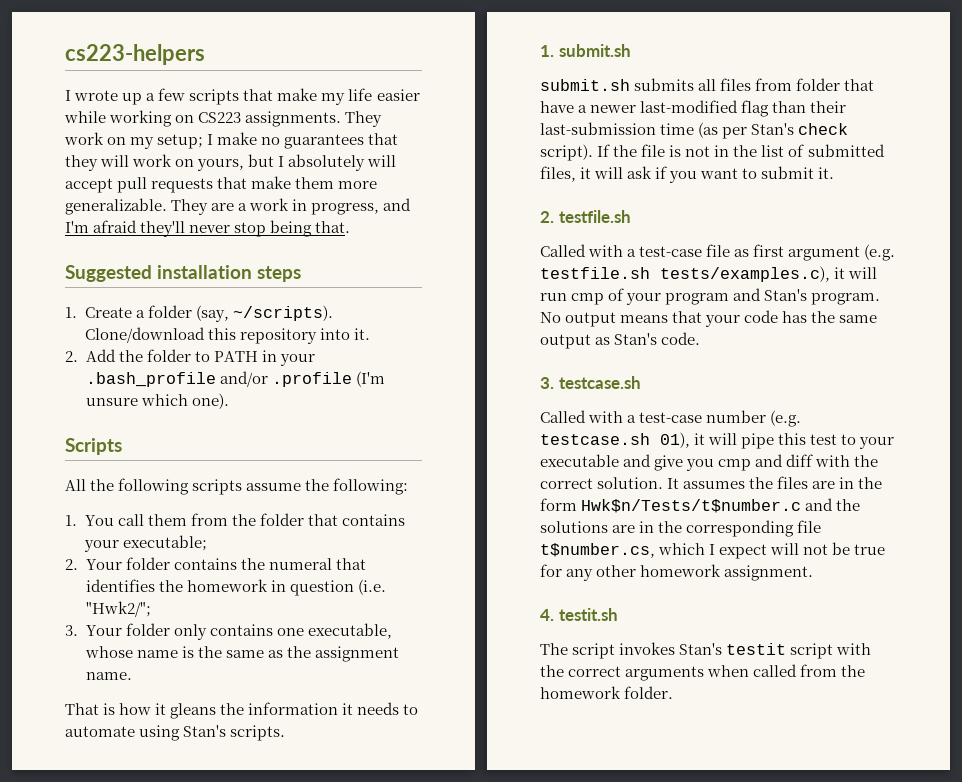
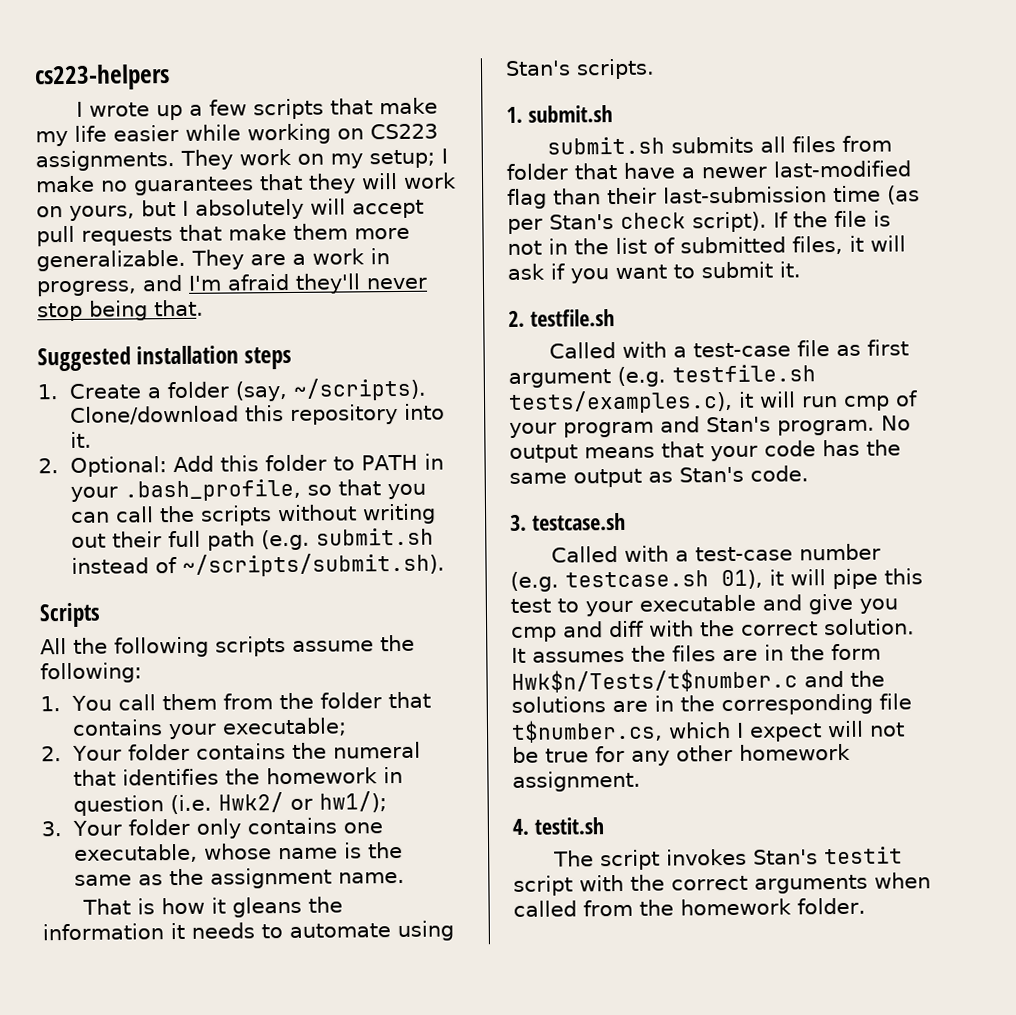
- 2. Add the folder to PATH in your .bash_profile and/or .profile (I'm unsure which one).
+ 2. Optional: Add this folder to PATH in your .bash_profile, so that you can call the scripts without writing out their full path (e.g. submit.sh instead of ~/scripts/submit.sh).
- 2. Your folder contains the numeral that identifies the homework in question (i.e. "Hwk2/";
+ 2. Your folder contains the numeral that identifies the homework in question (i.e. Hwk2/ or hw1/);

